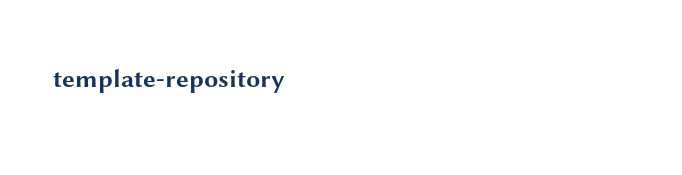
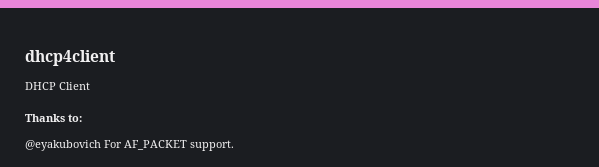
- template-repository
+ dhcp4client
+ DHCP Client
+ Thanks to:
+ @eyakubovich For AF_PACKET support.

